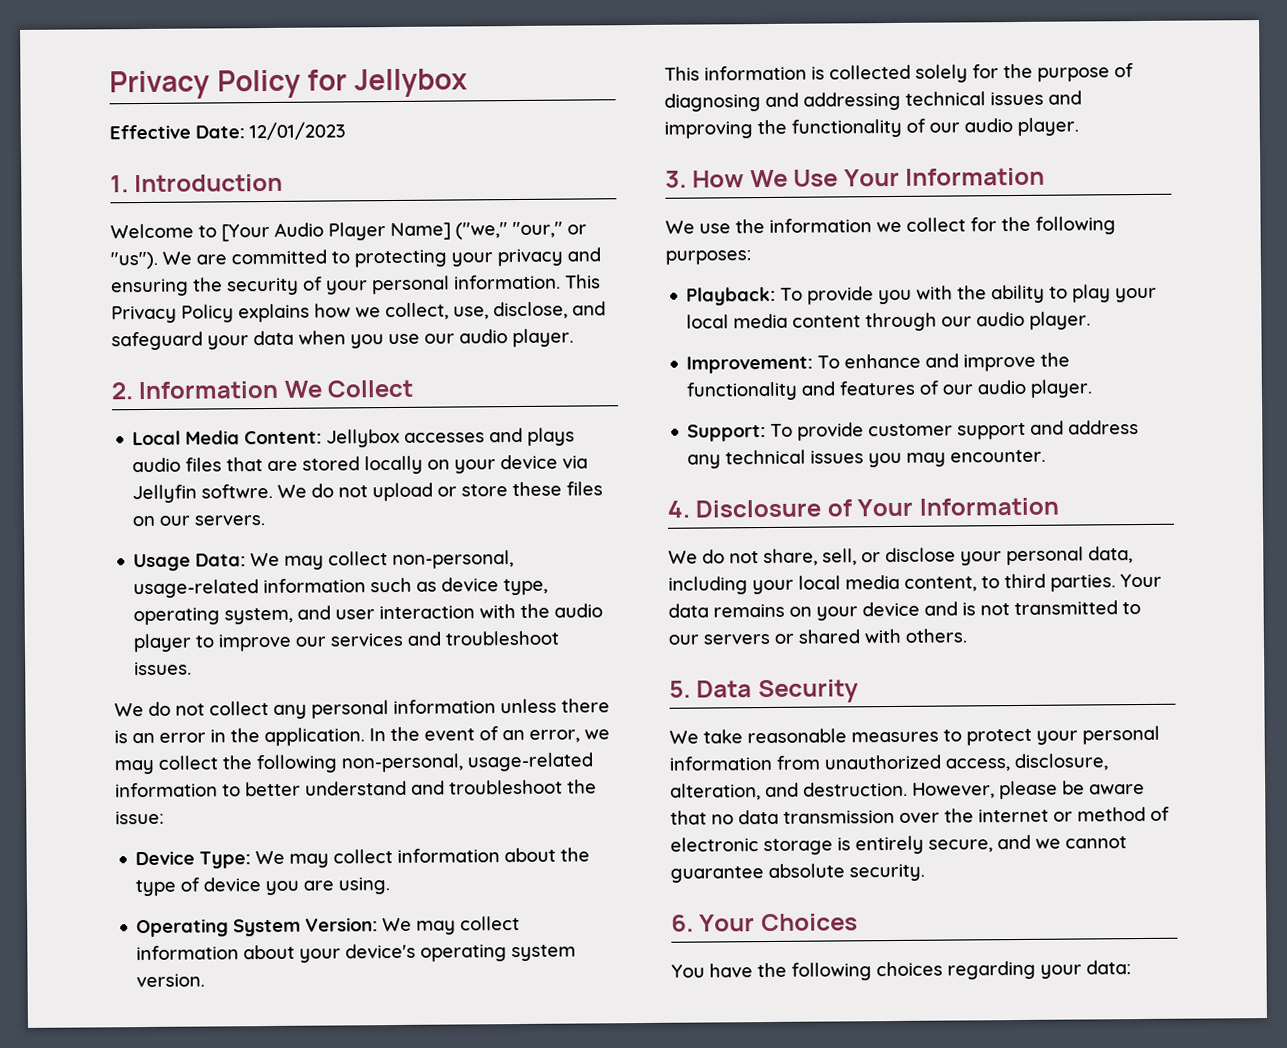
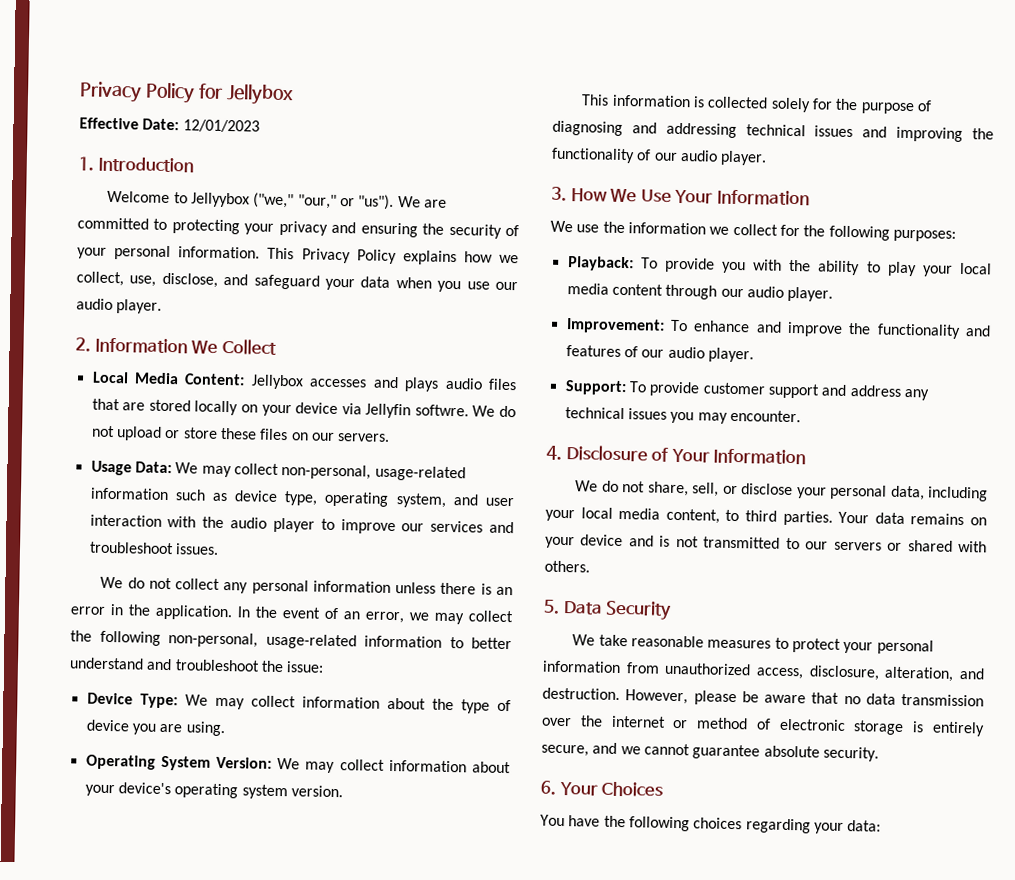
- Welcome to [Your Audio Player Name] ("we," "our," or "us").
+ Welcome to Jellyybox ("we," "our," or "us").

